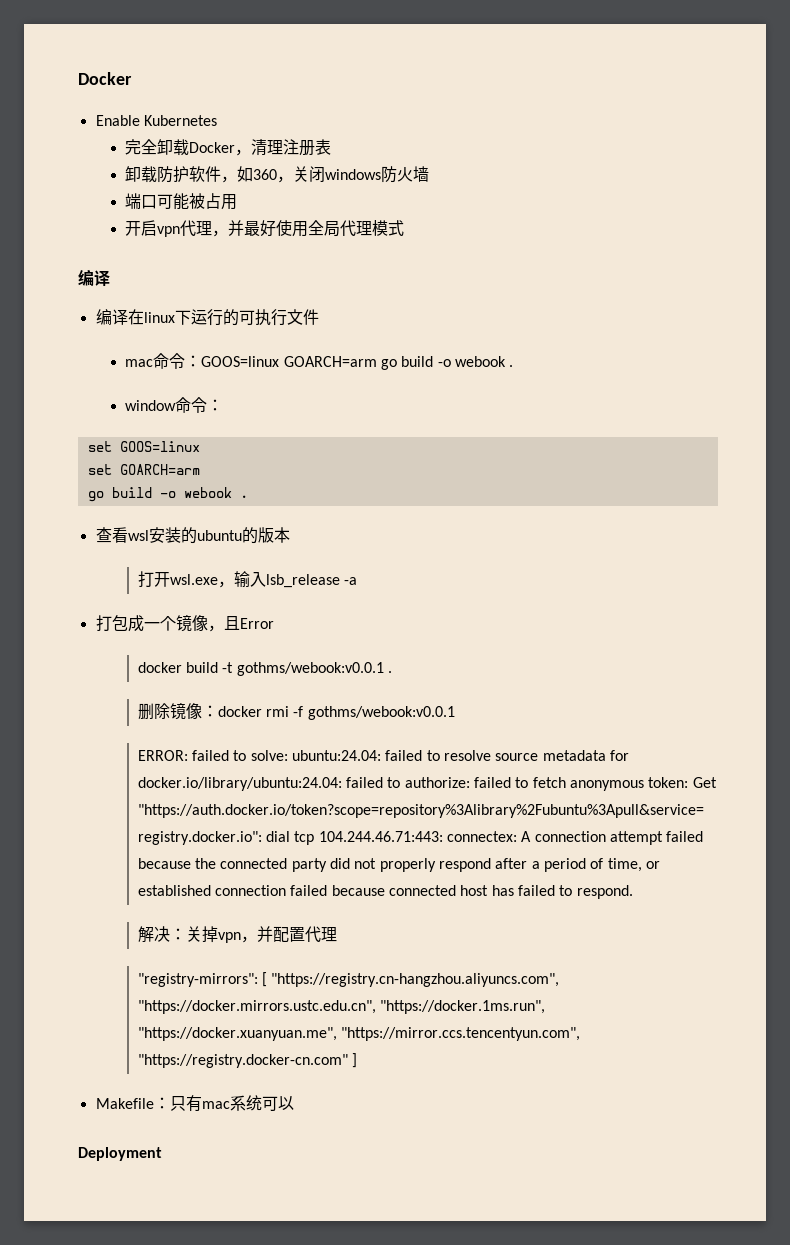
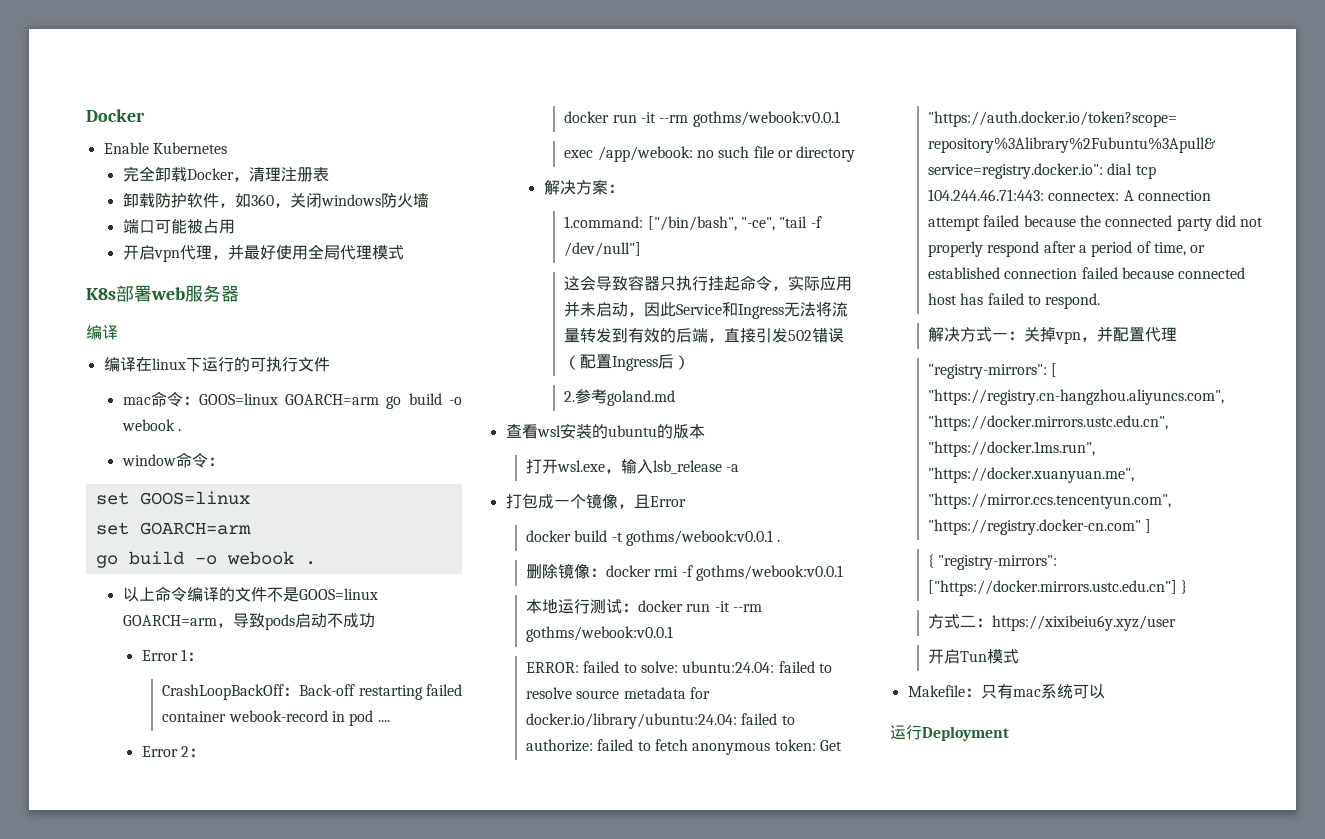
+ K8s部署web服务器
+ 以上命令编译的文件不是GOOS=linux GOARCH=arm，导致pods启动不成功
+ Error 1：
+ CrashLoopBackOff：Back-off restarting failed container webook-record in pod ....
+ Error 2：
+ docker run -it --rm gothms/webook:v0.0.1
+ exec /app/webook: no such file or directory
+ 解决方案：
+ 1.command: ["/bin/bash", "-ce", "tail -f /dev/null"]
+ 这会导致容器只执行挂起命令，实际应用并未启动，因此Service和Ingress无法将流量转发到有效的后端，直接引发502错误（配置Ingress后）
+ 2.参考goland.md
+ 本地运行测试：docker run -it --rm gothms/webook:v0.0.1
- 解决：关掉vpn，并配置代理
+ 解决方式一：关掉vpn，并配置代理
+ { "registry-mirrors": ["https://docker.mirrors.ustc.edu.cn"] }
+ 方式二：https://xixibeiu6y.xyz/user
+ 开启Tun模式
- Deployment
+ 运行Deployment

